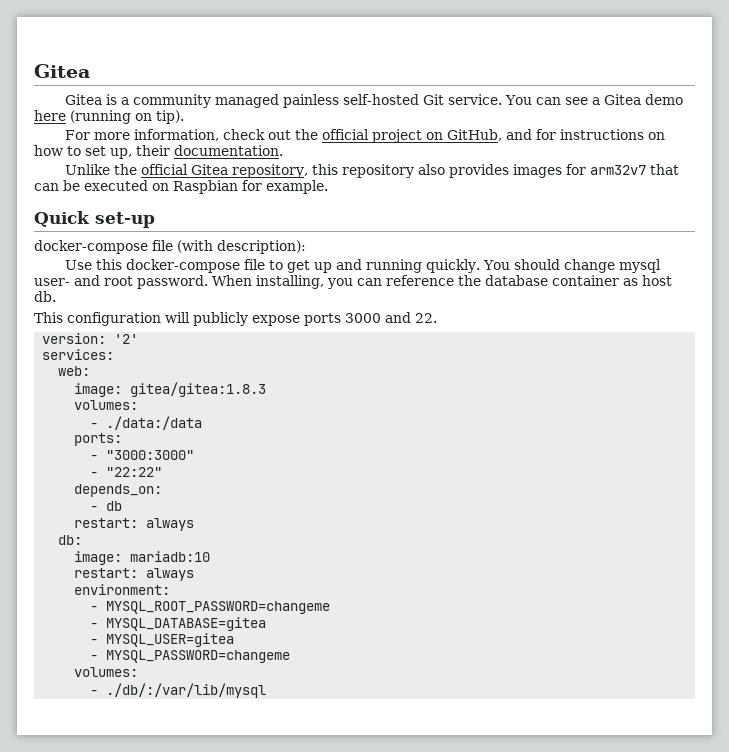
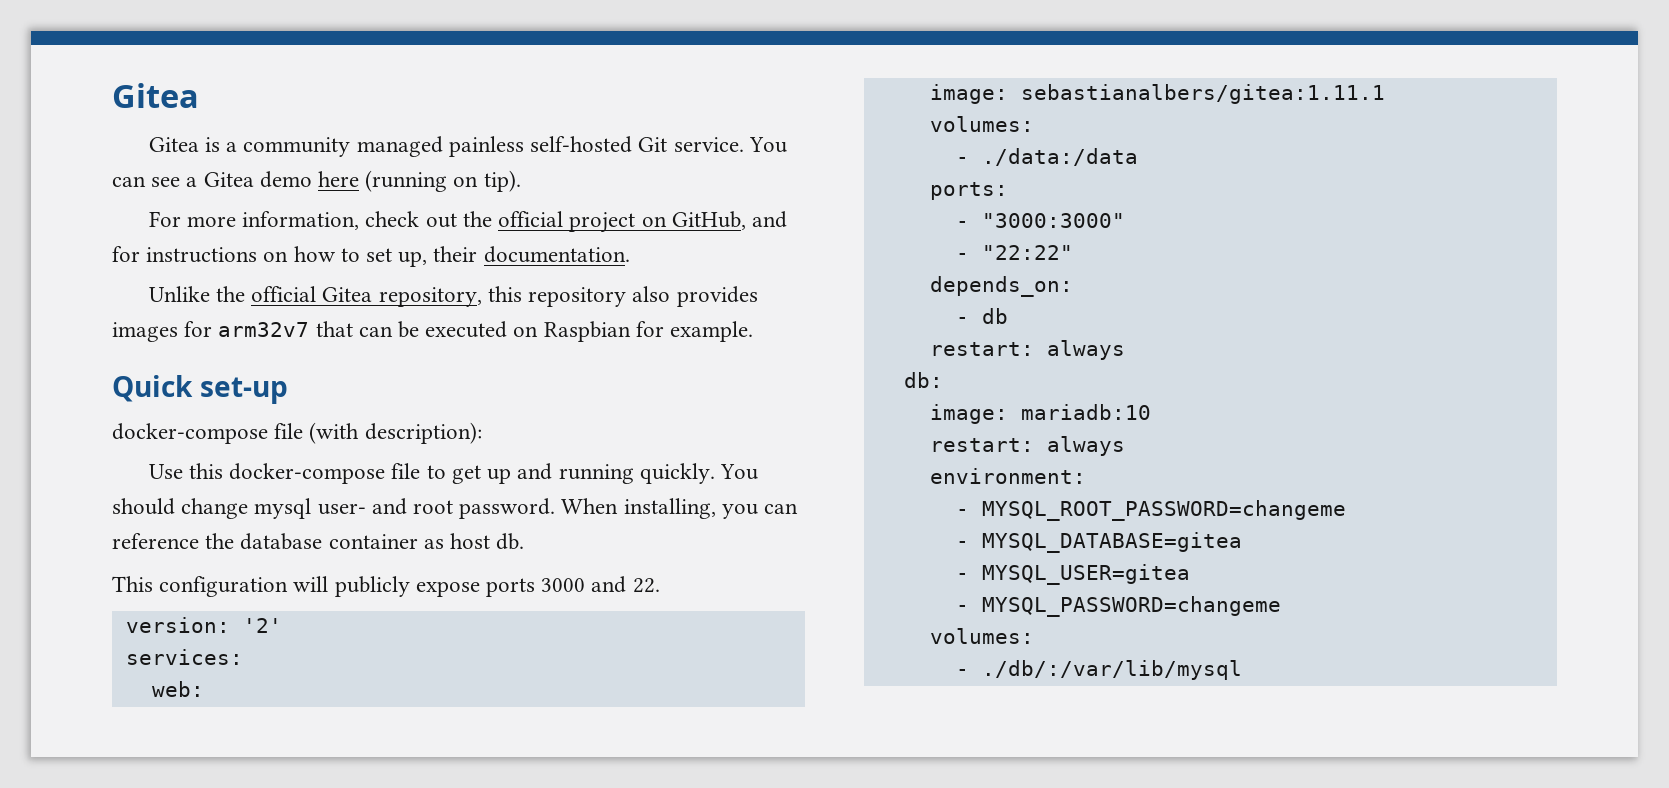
- image: gitea/gitea:1.8.3
+ image: sebastianalbers/gitea:1.11.1

